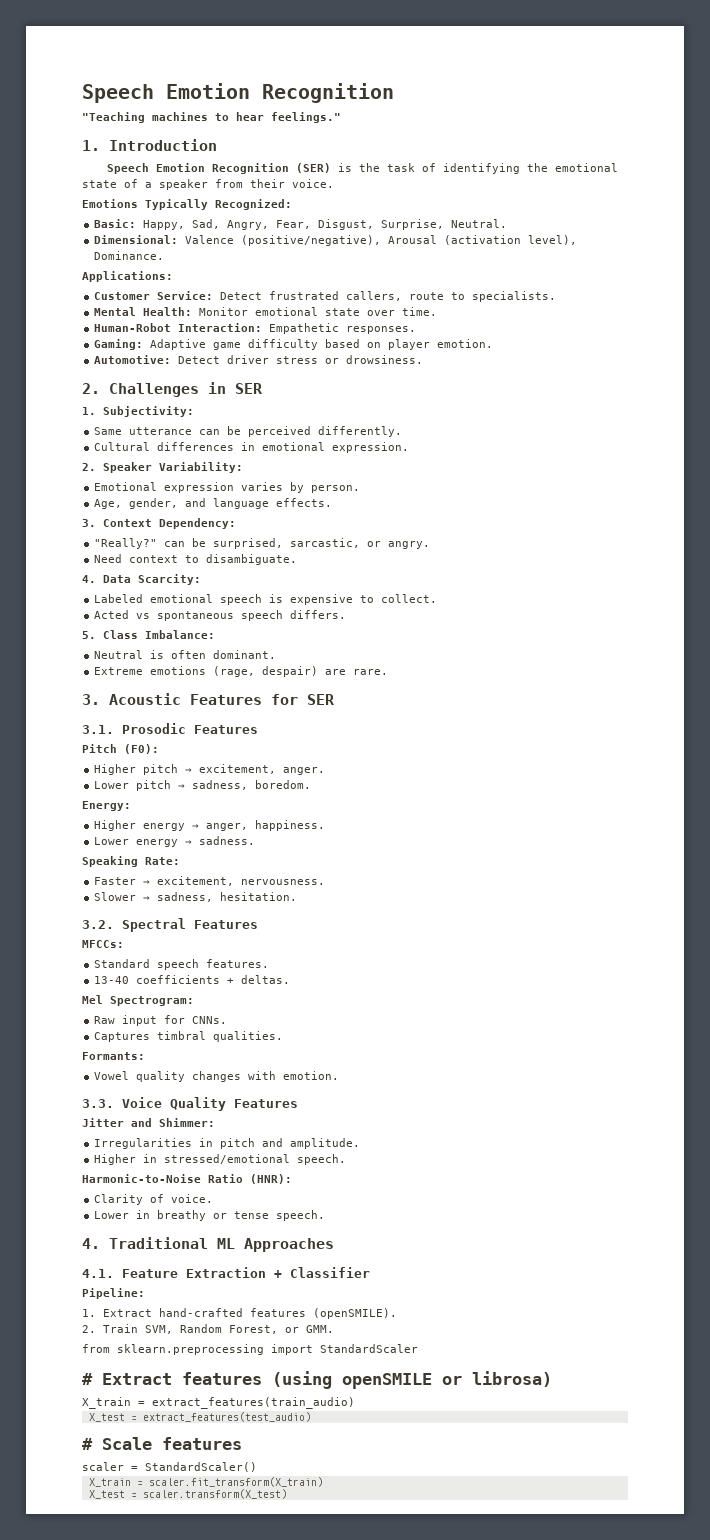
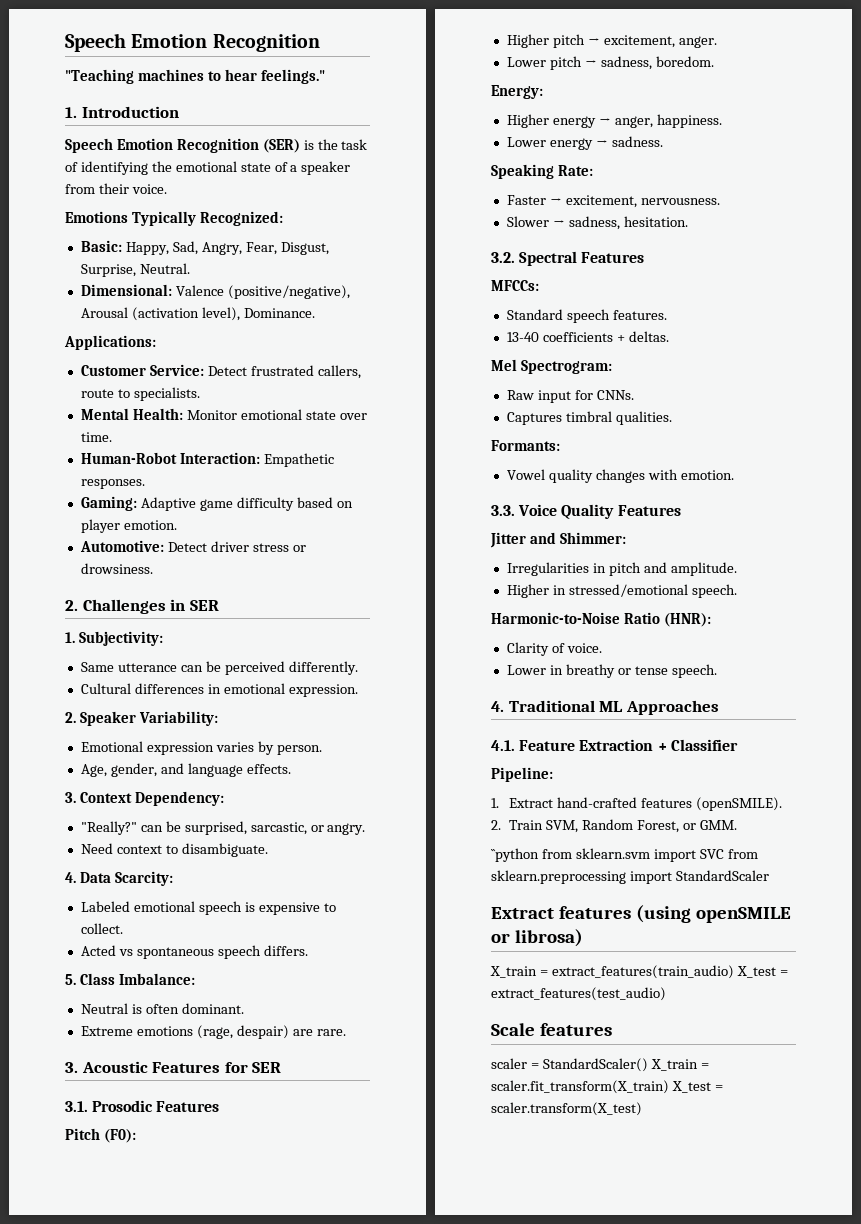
- from sklearn.preprocessing import StandardScaler
+ ``python from sklearn.svm import SVC from sklearn.preprocessing import StandardScaler
- # Extract features (using openSMILE or librosa)
+ Extract features (using openSMILE or librosa)
- X_train = extract_features(train_audio)
- X_test = extract_features(test_audio)
+ X_train = extract_features(train_audio) X_test = extract_features(test_audio)
- # Scale features
+ Scale features
- scaler = StandardScaler()
- X_train = scaler.fit_transform(X_train)
- X_test = scaler.transform(X_test)
+ scaler = StandardScaler() X_train = scaler.fit_transform(X_train) X_test = scaler.transform(X_test)

